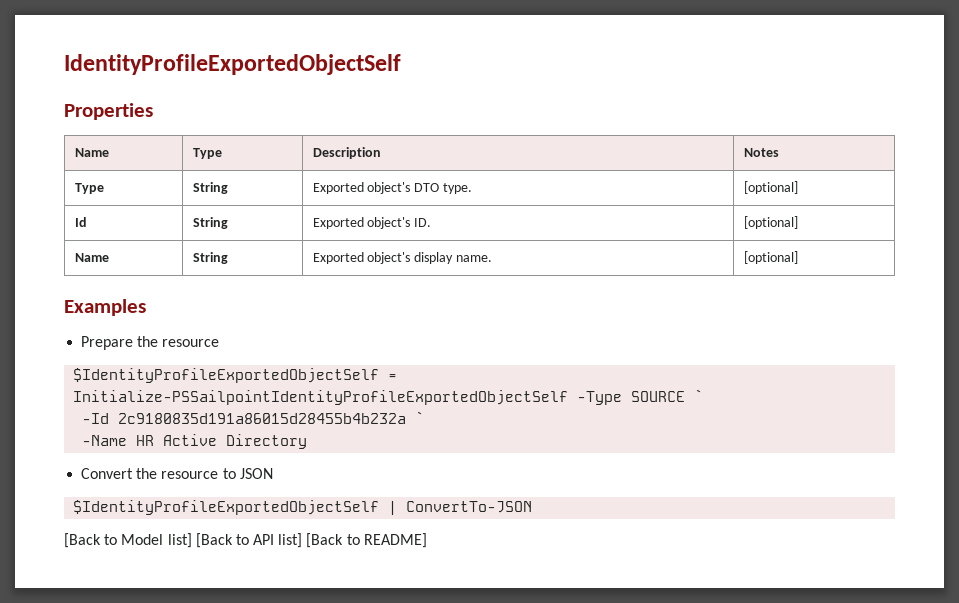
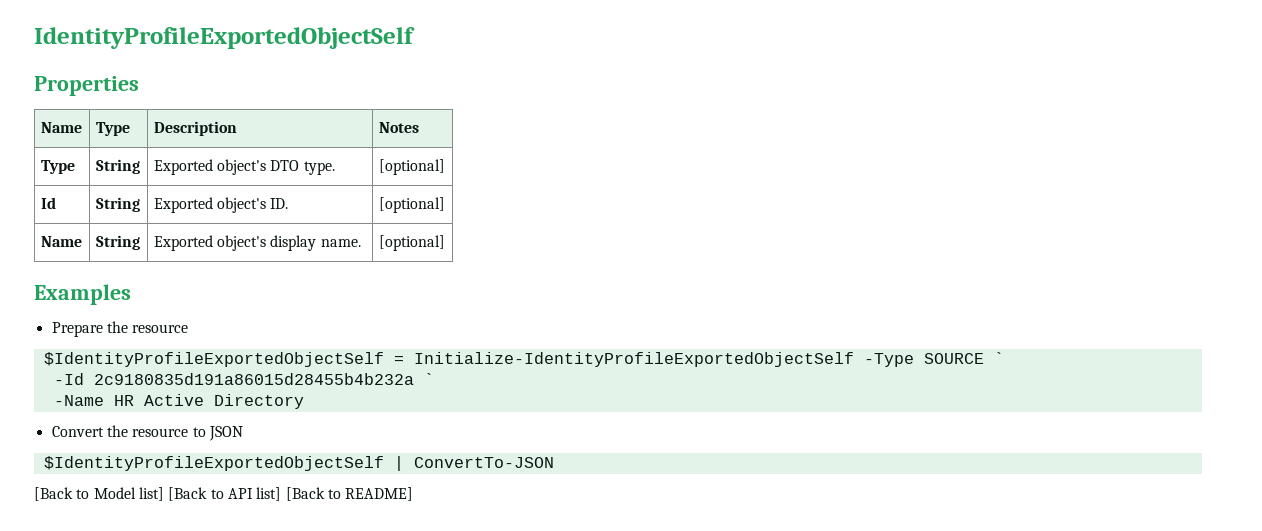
- $IdentityProfileExportedObjectSelf = Initialize-PSSailpointIdentityProfileExportedObjectSelf -Type SOURCE `
+ $IdentityProfileExportedObjectSelf = Initialize-IdentityProfileExportedObjectSelf -Type SOURCE `

